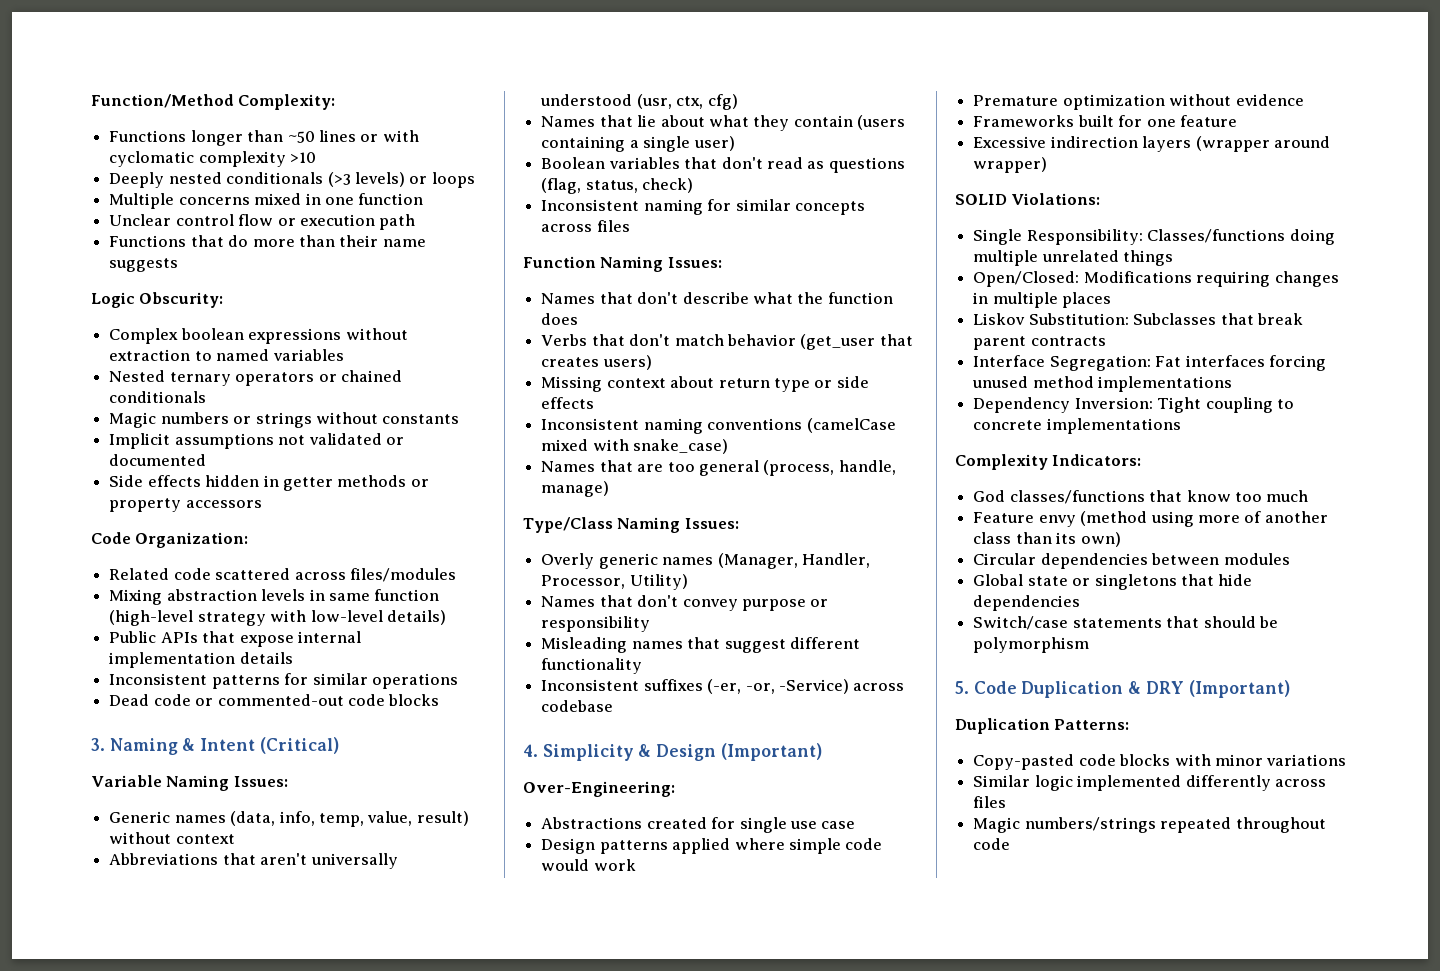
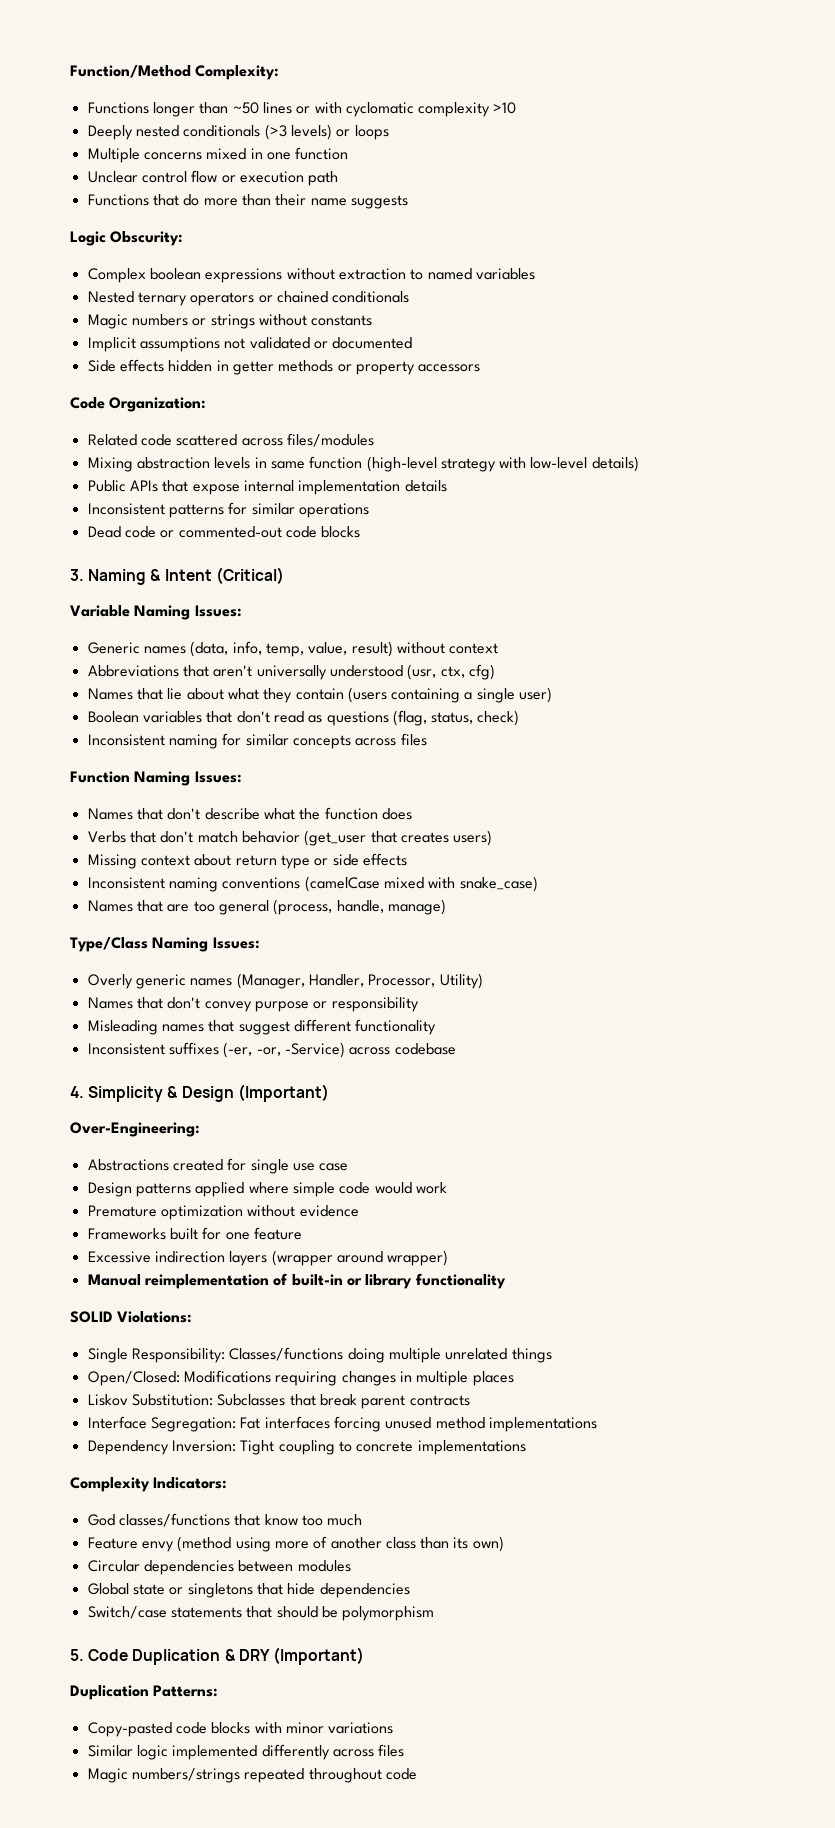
+ Manual reimplementation of built-in or library functionality

